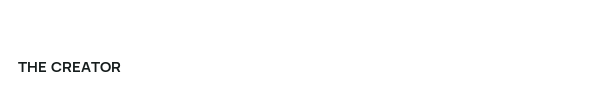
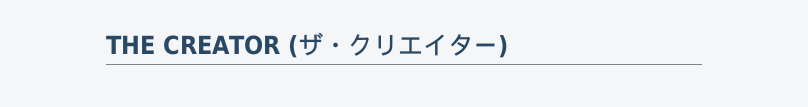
- THE CREATOR
+ THE CREATOR (ザ・クリエイター)

